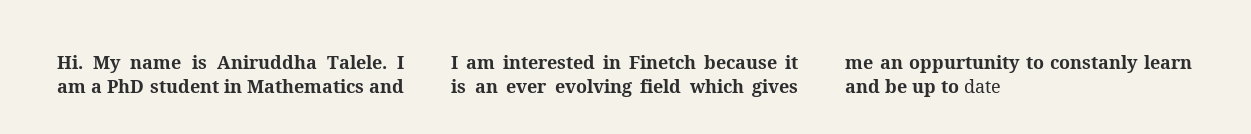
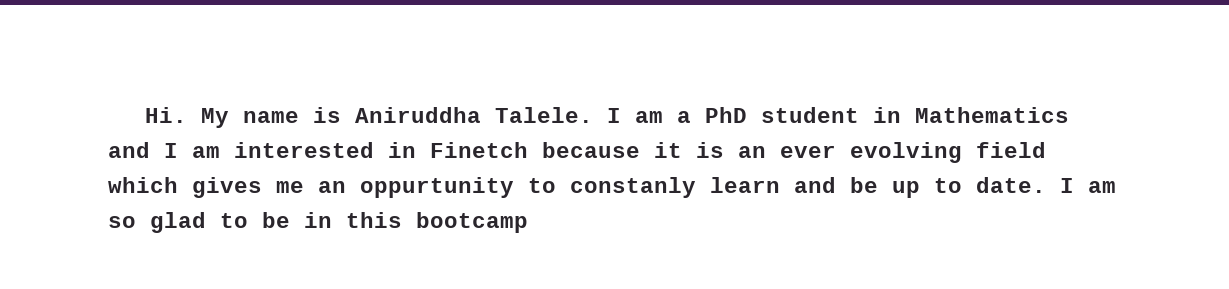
- I am a PhD student in Mathematics and I am interested in Finetch because it is an ever evolving field which gives me an oppurtunity to constanly learn and be up to date
+ I am a PhD student in Mathematics and I am interested in Finetch because it is an ever evolving field which gives me an oppurtunity to constanly learn and be up to date. I am so glad to be in this bootcamp

